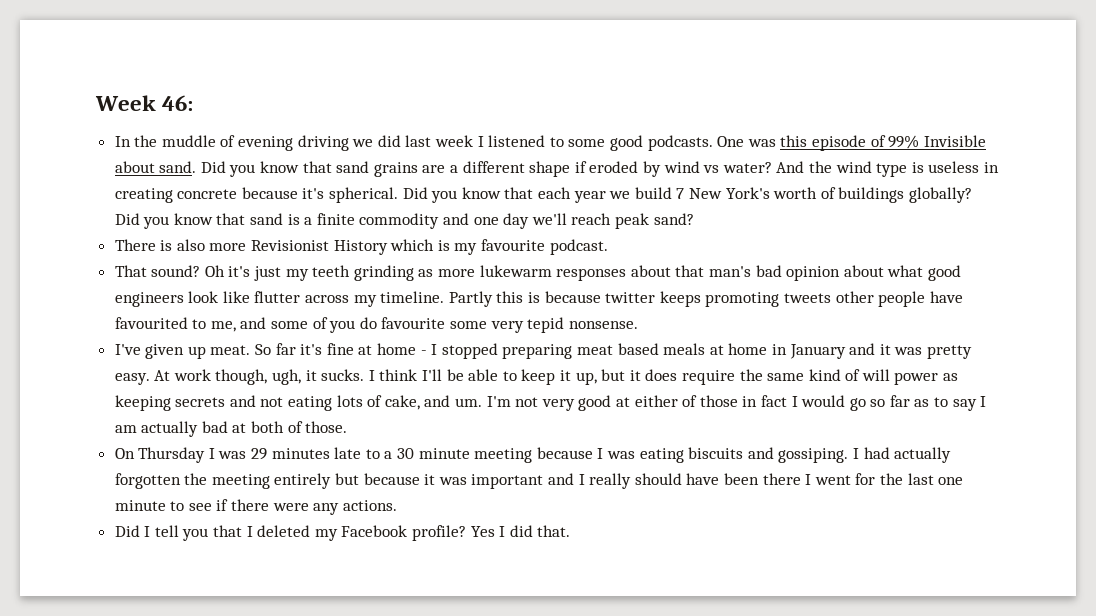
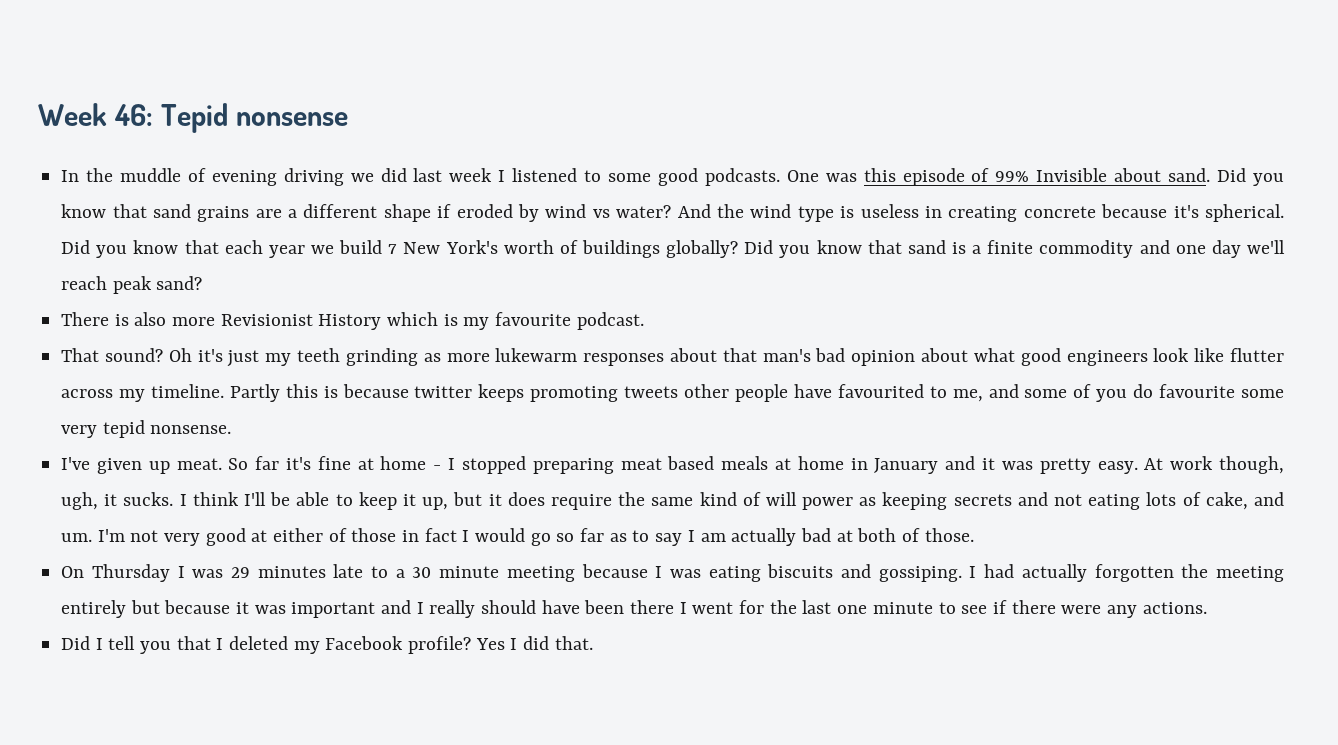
- Week 46:
+ Week 46: Tepid nonsense

